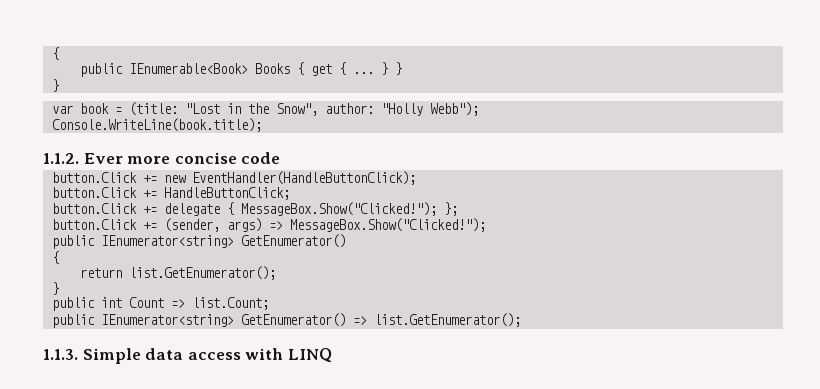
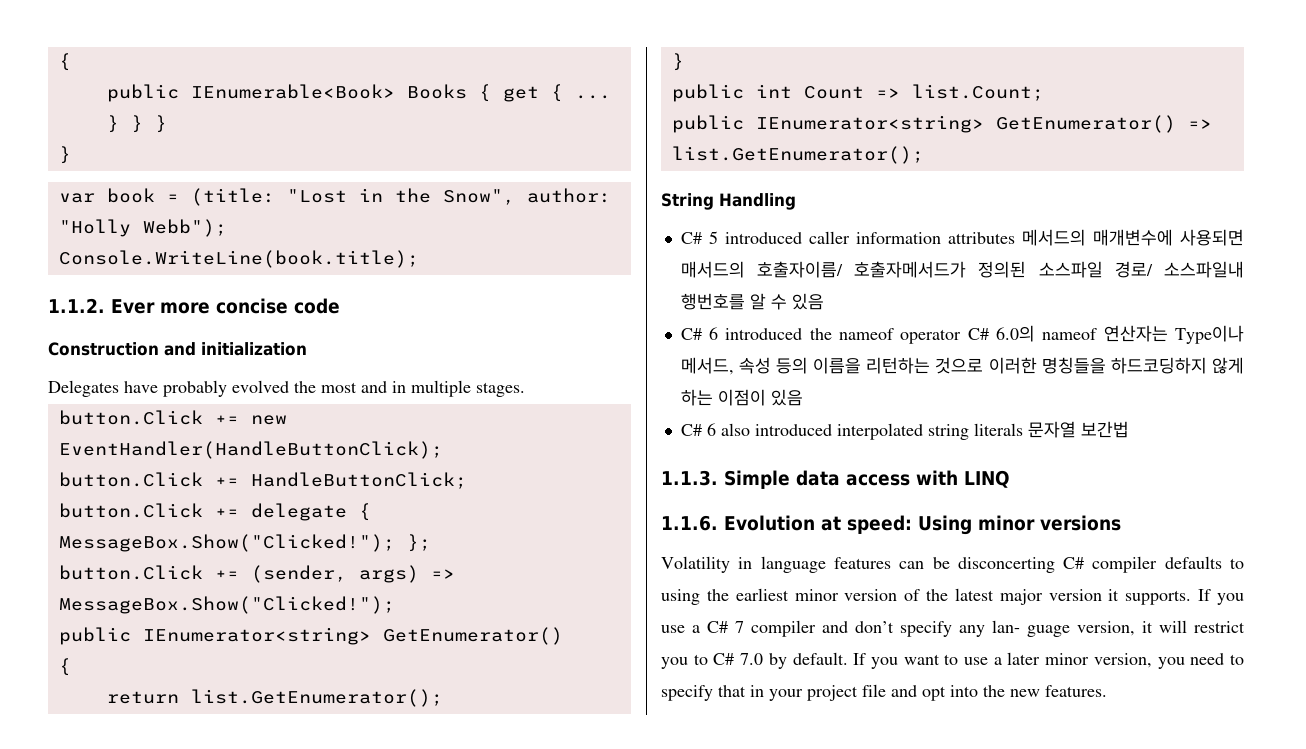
- } }
+ } } }
+ Construction and initialization
+ Delegates have probably evolved the most and in multiple stages.
+ String Handling
+ C# 5 introduced caller information attributes 메서드의 매개변수에 사용되면 매서드의 호출자이름/ 호출자메서드가 정의된 소스파일 경로/ 소스파일내 행번호를 알 수 있음
+ C# 6 introduced the nameof operator C# 6.0의 nameof 연산자는 Type이나 메서드, 속성 등의 이름을 리턴하는 것으로 이러한 명칭들을 하드코딩하지 않게 하는 이점이 있음
+ C# 6 also introduced interpolated string literals 문자열 보간법
+ 1.1.6. Evolution at speed: Using minor versions
+ Volatility in language features can be disconcerting C# compiler defaults to using the earliest minor version of the latest major version it supports. If you use a C# 7 compiler and don’t specify any lan- guage version, it will restrict you to C# 7.0 by default. If you want to use a later minor version, you need to specify that in your project file and opt into the new features.

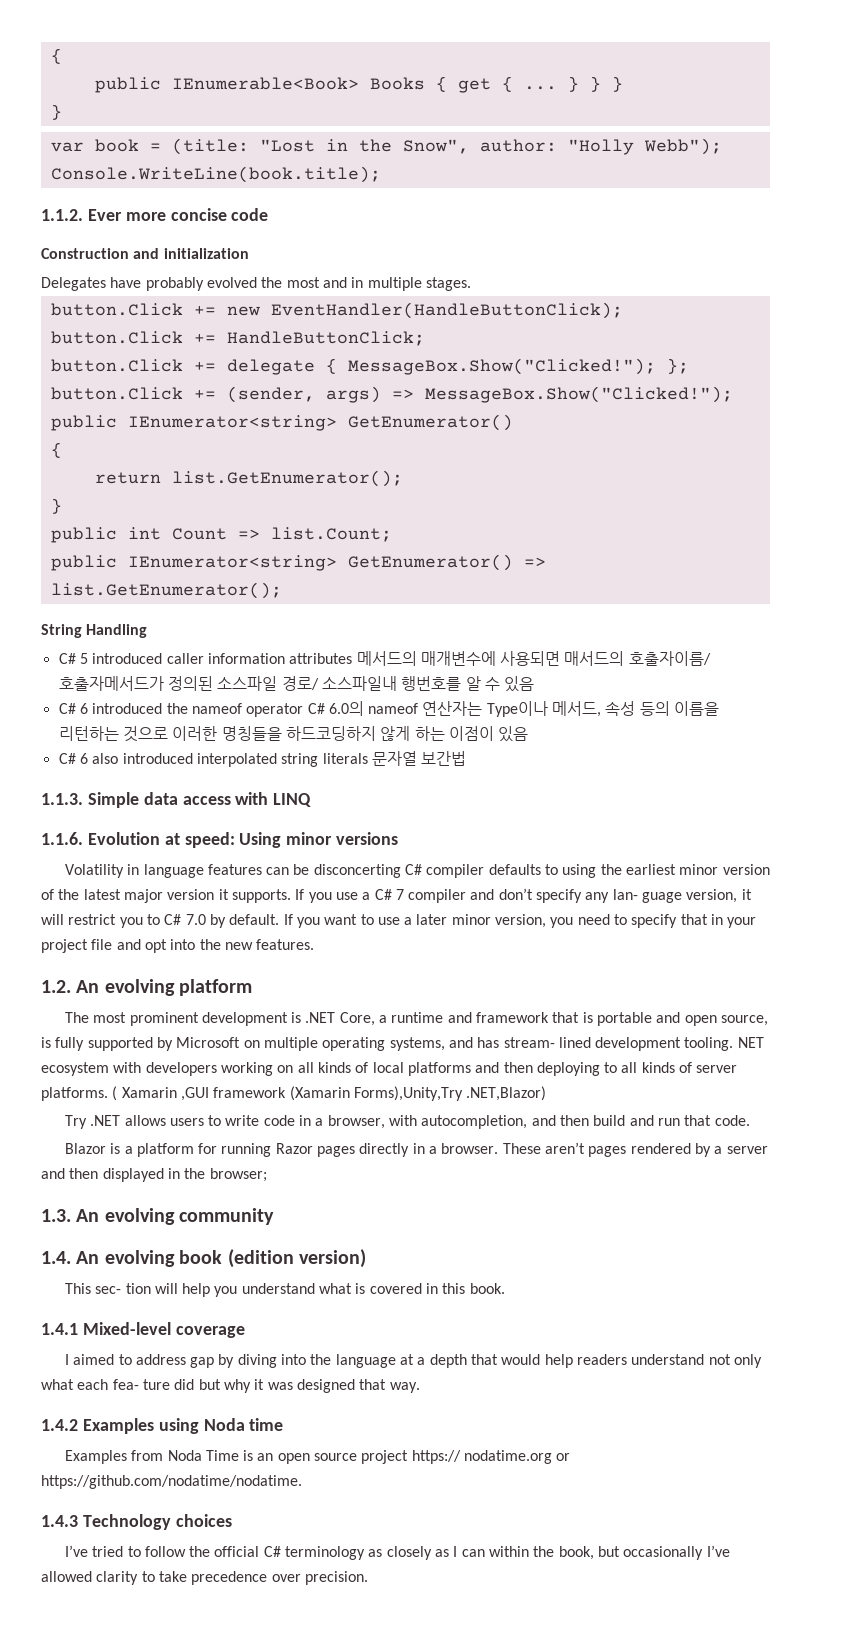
+ 1.2. An evolving platform
+ The most prominent development is .NET Core, a runtime and framework that is portable and open source, is fully supported by Microsoft on multiple operating systems, and has stream- lined development tooling. NET ecosystem with developers working on all kinds of local platforms and then deploying to all kinds of server platforms. ( Xamarin ,GUI framework (Xamarin Forms),Unity,Try .NET,Blazor)
+ Try .NET allows users to write code in a browser, with autocompletion, and then build and run that code.
+ Blazor is a platform for running Razor pages directly in a browser. These aren’t pages rendered by a server and then displayed in the browser;
+ 1.3. An evolving community
+ 1.4. An evolving book (edition version)
+ This sec- tion will help you understand what is covered in this book.
+ 1.4.1 Mixed-level coverage
+ I aimed to address gap by diving into the language at a depth that would help readers understand not only what each fea- ture did but why it was designed that way.
+ 1.4.2 Examples using Noda time
+ Examples from Noda Time is an open source project https:// nodatime.org or https://github.com/nodatime/nodatime.
+ 1.4.3 Technology choices
+ I’ve tried to follow the official C# terminology as closely as I can within the book, but occasionally I’ve allowed clarity to take precedence over precision.

